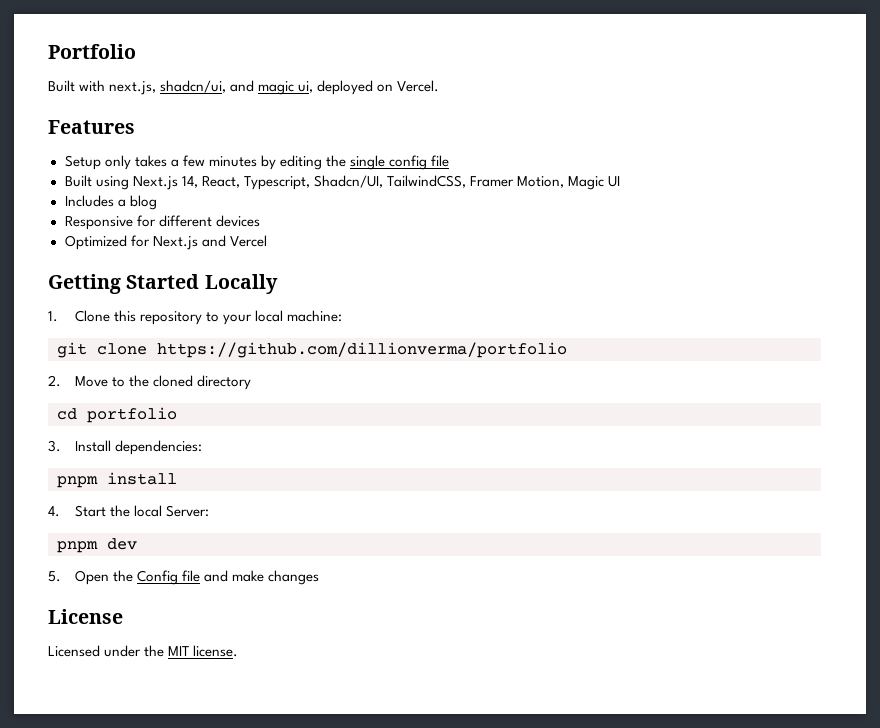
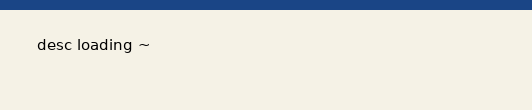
- Portfolio
- Built with next.js, shadcn/ui, and magic ui, deployed on Vercel.
- Features
- Setup only takes a few minutes by editing the single config file
- Built using Next.js 14, React, Typescript, Shadcn/UI, TailwindCSS, Framer Motion, Magic UI
- Includes a blog
- Responsive for different devices
- Optimized for Next.js and Vercel
- Getting Started Locally
- 1. Clone this repository to your local machine:
- git clone https://github.com/dillionverma/portfolio
- 2. Move to the cloned directory
- cd portfolio
- 3. Install dependencies:
- pnpm install
- 4. Start the local Server:
- pnpm dev
- 5. Open the Config file and make changes
- License
- Licensed under the MIT license.
+ desc loading ~

